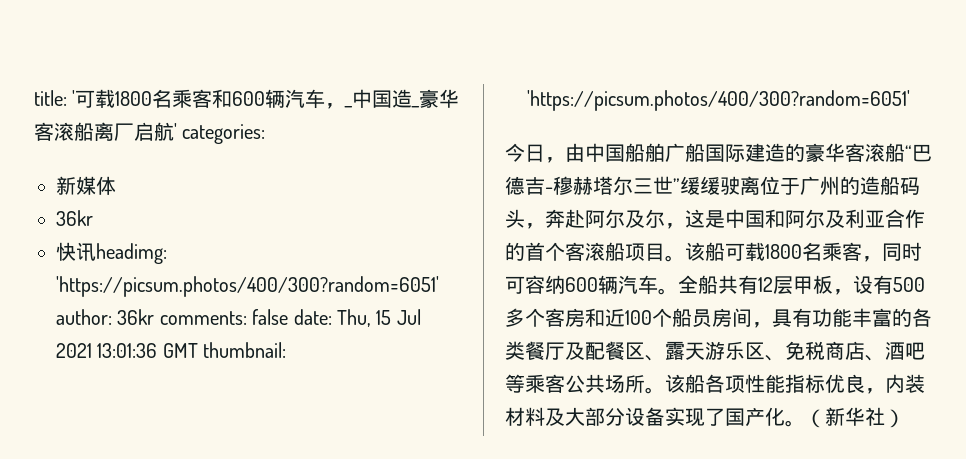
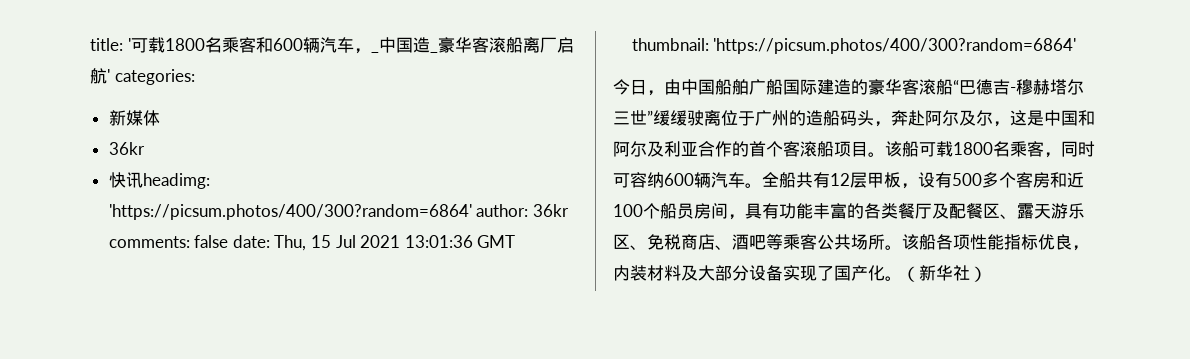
- 快讯headimg: 'https://picsum.photos/400/300?random=6051' author: 36kr comments: false date: Thu, 15 Jul 2021 13:01:36 GMT thumbnail: 'https://picsum.photos/400/300?random=6051'
+ 快讯headimg: 'https://picsum.photos/400/300?random=6864' author: 36kr comments: false date: Thu, 15 Jul 2021 13:01:36 GMT thumbnail: 'https://picsum.photos/400/300?random=6864'

